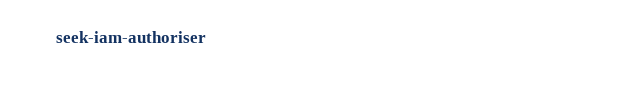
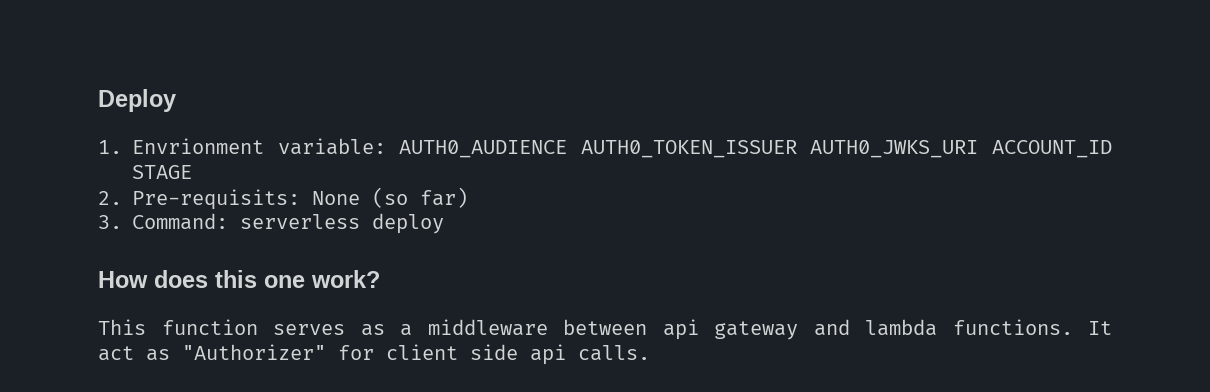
- seek-iam-authoriser
+ Deploy
+ 1. Envrionment variable: AUTH0_AUDIENCE AUTH0_TOKEN_ISSUER AUTH0_JWKS_URI ACCOUNT_ID STAGE
+ 2. Pre-requisits: None (so far)
+ 3. Command: serverless deploy
+ How does this one work?
+ This function serves as a middleware between api gateway and lambda functions. It act as "Authorizer" for client side api calls.

